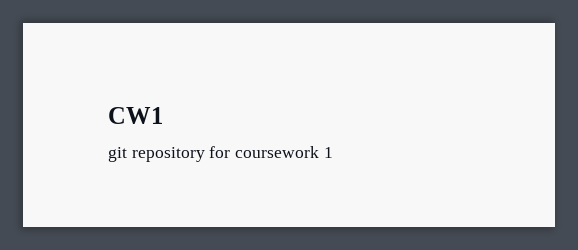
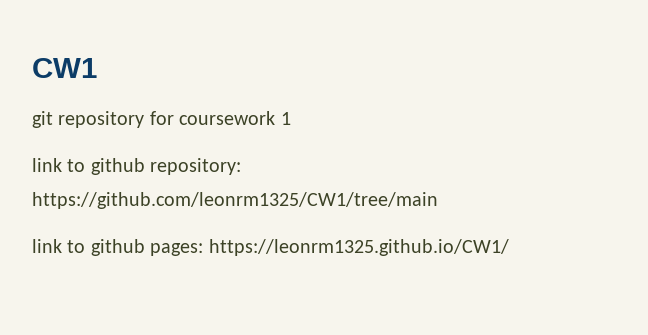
+ link to github repository: https://github.com/leonrm1325/CW1/tree/main
+ link to github pages: https://leonrm1325.github.io/CW1/

